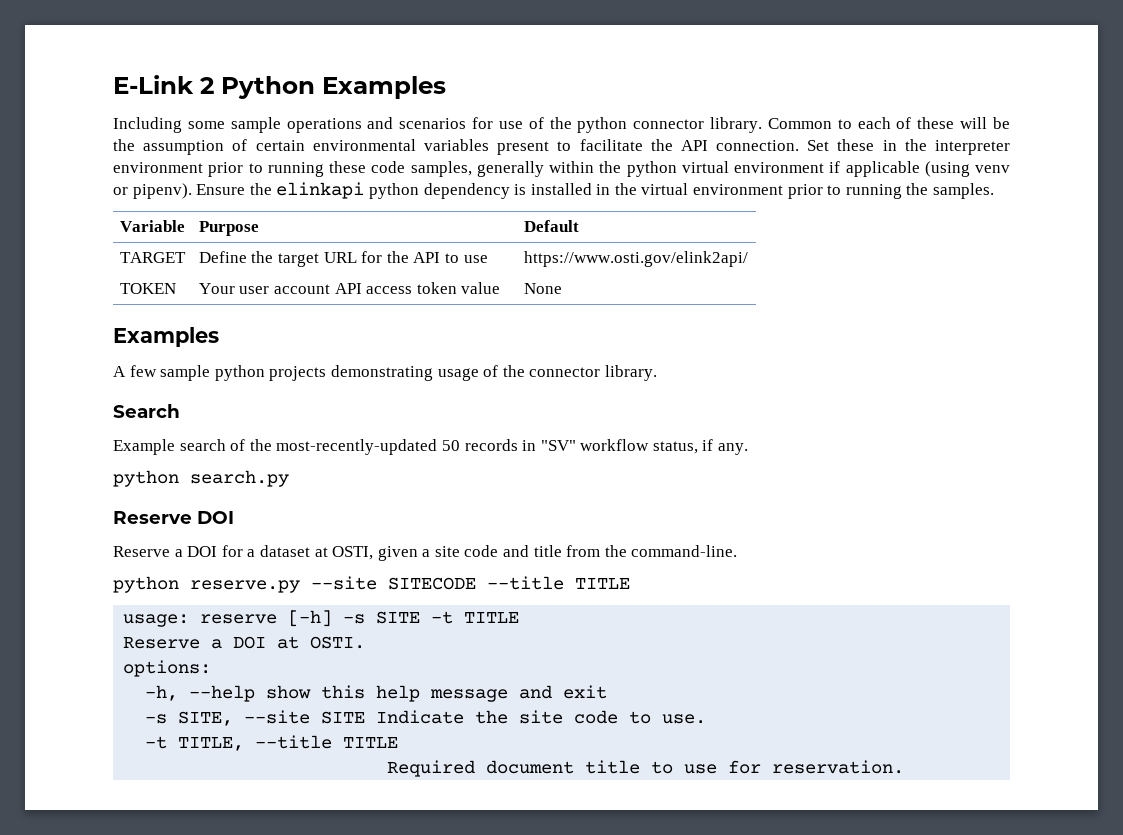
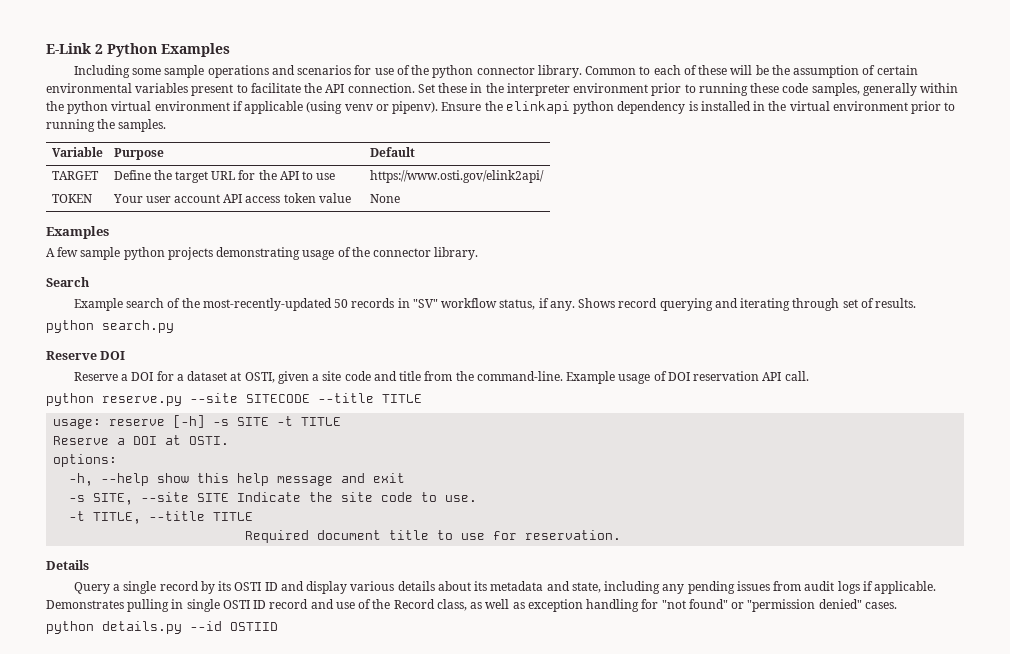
+ Shows record querying and iterating through set of results.
+ Example usage of DOI reservation API call.
+ Details
+ Query a single record by its OSTI ID and display various details about its metadata and state, including any pending issues from audit logs if applicable. Demonstrates pulling in single OSTI ID record and use of the Record class, as well as exception handling for "not found" or "permission denied" cases.
+ python details.py --id OSTIID

